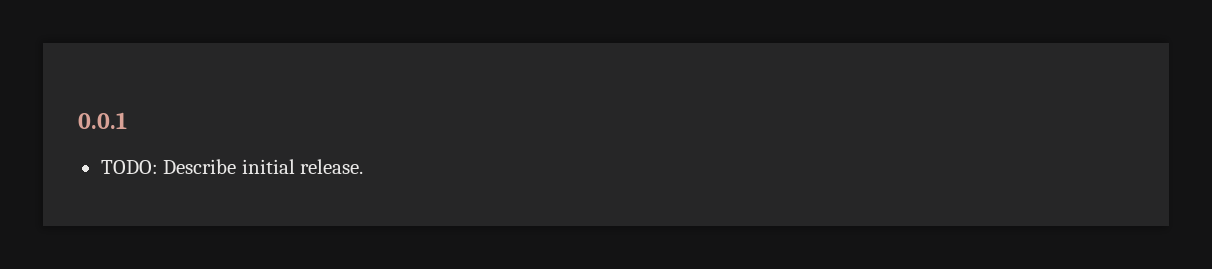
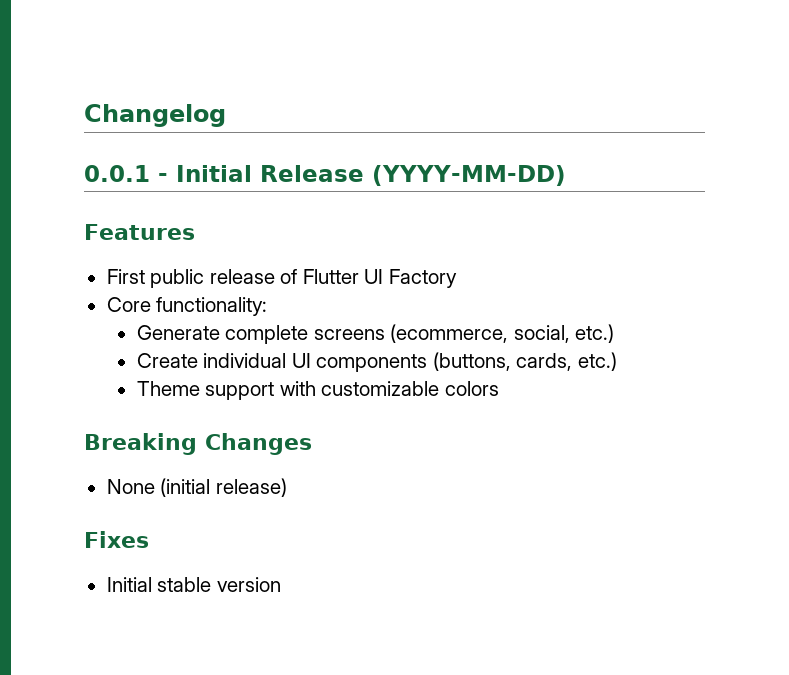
+ Changelog
- 0.0.1
- TODO: Describe initial release.
+ 0.0.1 - Initial Release (YYYY-MM-DD)
+ Features
+ First public release of Flutter UI Factory
+ Core functionality:
+ Generate complete screens (ecommerce, social, etc.)
+ Create individual UI components (buttons, cards, etc.)
+ Theme support with customizable colors
+ Breaking Changes
+ None (initial release)
+ Fixes
+ Initial stable version

